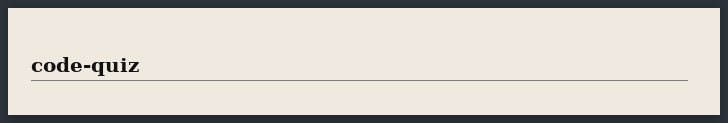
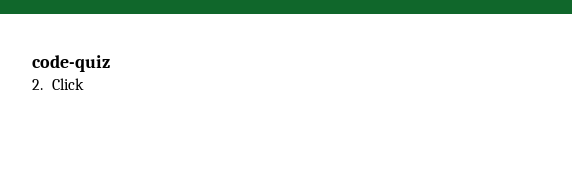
+ 2. Click

